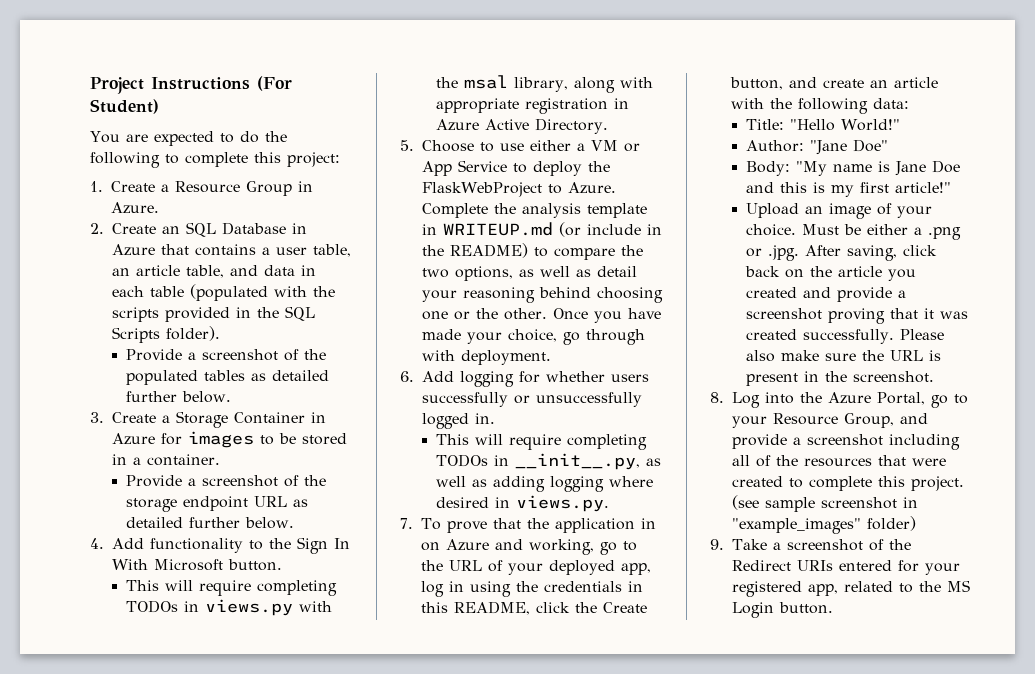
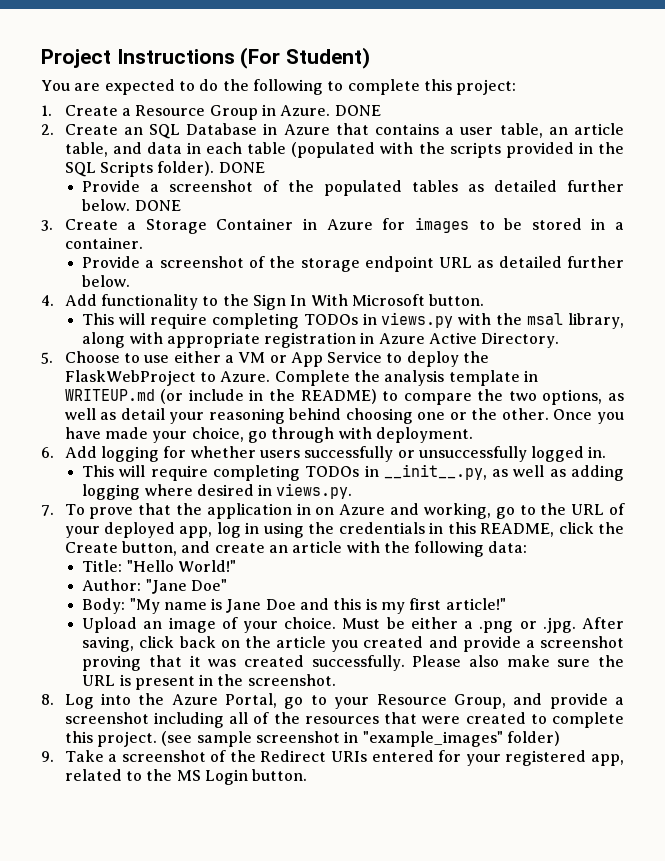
- 1. Create a Resource Group in Azure.
+ 1. Create a Resource Group in Azure. DONE
- 2. Create an SQL Database in Azure that contains a user table, an article table, and data in each table (populated with the scripts provided in the SQL Scripts folder).
+ 2. Create an SQL Database in Azure that contains a user table, an article table, and data in each table (populated with the scripts provided in the SQL Scripts folder). DONE
- Provide a screenshot of the populated tables as detailed further below.
+ Provide a screenshot of the populated tables as detailed further below. DONE

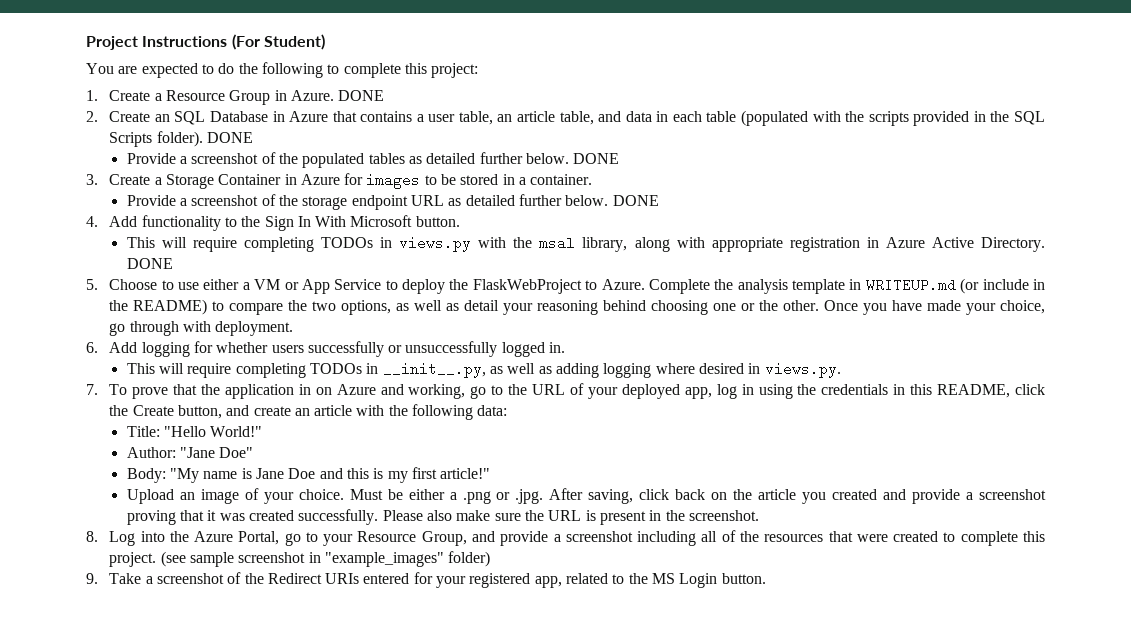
- Provide a screenshot of the storage endpoint URL as detailed further below.
+ Provide a screenshot of the storage endpoint URL as detailed further below. DONE
- This will require completing TODOs in views.py with the msal library, along with appropriate registration in Azure Active Directory.
+ This will require completing TODOs in views.py with the msal library, along with appropriate registration in Azure Active Directory. DONE

